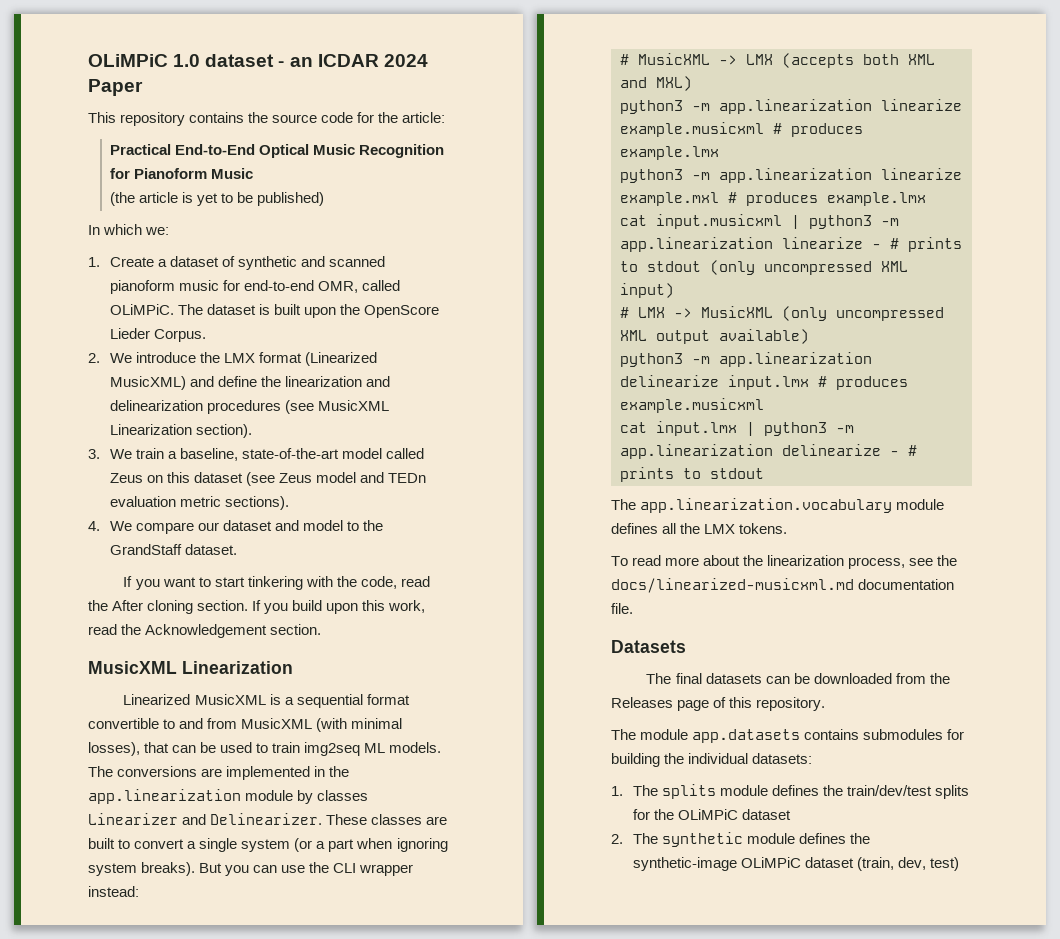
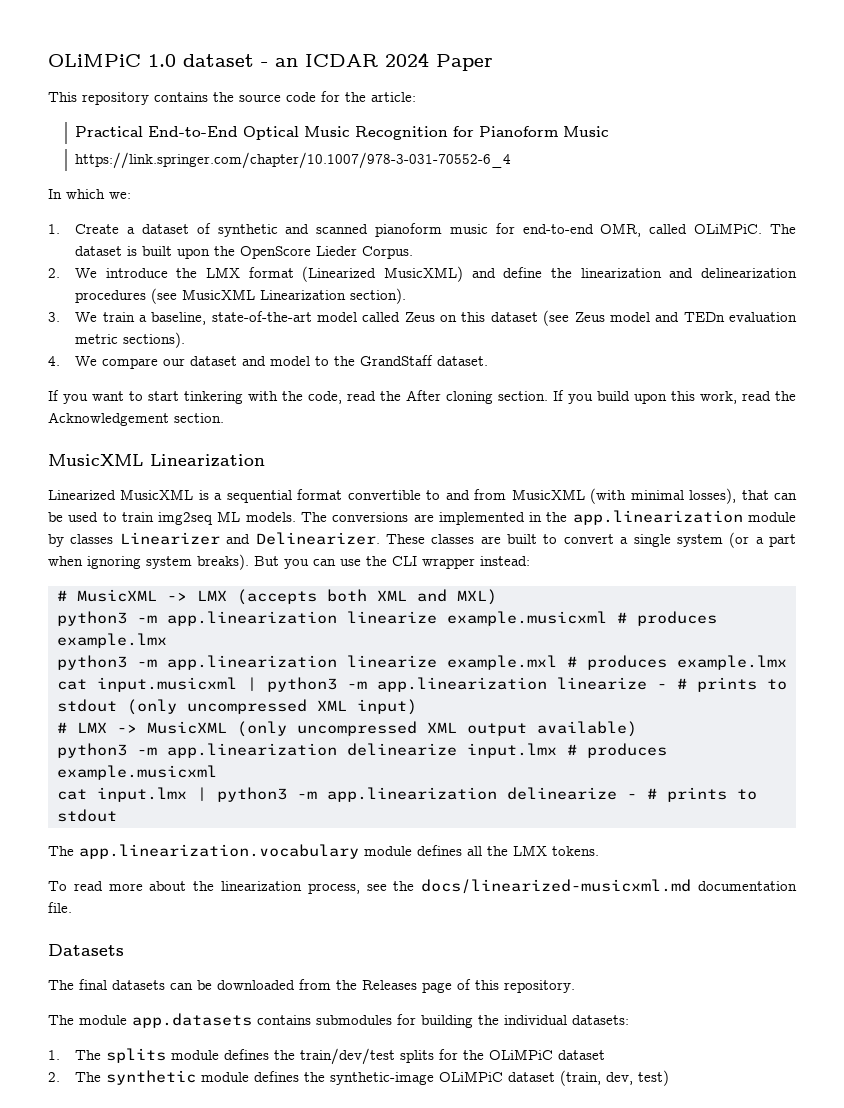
- (the article is yet to be published)
+ https://link.springer.com/chapter/10.1007/978-3-031-70552-6_4

